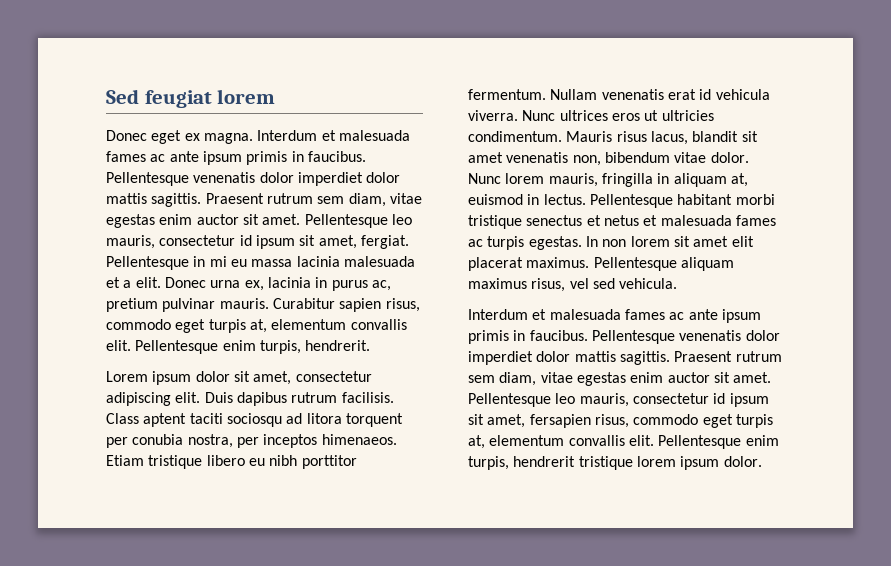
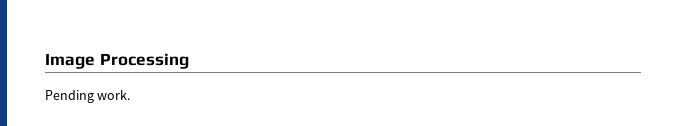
- Sed feugiat lorem
- Donec eget ex magna. Interdum et malesuada fames ac ante ipsum primis in faucibus. Pellentesque venenatis dolor imperdiet dolor mattis sagittis. Praesent rutrum sem diam, vitae egestas enim auctor sit amet. Pellentesque leo mauris, consectetur id ipsum sit amet, fergiat. Pellentesque in mi eu massa lacinia malesuada et a elit. Donec urna ex, lacinia in purus ac, pretium pulvinar mauris. Curabitur sapien risus, commodo eget turpis at, elementum convallis elit. Pellentesque enim turpis, hendrerit.
- Lorem ipsum dolor sit amet, consectetur adipiscing elit. Duis dapibus rutrum facilisis. Class aptent taciti sociosqu ad litora torquent per conubia nostra, per inceptos himenaeos. Etiam tristique libero eu nibh porttitor fermentum. Nullam venenatis erat id vehicula viverra. Nunc ultrices eros ut ultricies condimentum. Mauris risus lacus, blandit sit amet venenatis non, bibendum vitae dolor. Nunc lorem mauris, fringilla in aliquam at, euismod in lectus. Pellentesque habitant morbi tristique senectus et netus et malesuada fames ac turpis egestas. In non lorem sit amet elit placerat maximus. Pellentesque aliquam maximus risus, vel sed vehicula.
- Interdum et malesuada fames ac ante ipsum primis in faucibus. Pellentesque venenatis dolor imperdiet dolor mattis sagittis. Praesent rutrum sem diam, vitae egestas enim auctor sit amet. Pellentesque leo mauris, consectetur id ipsum sit amet, fersapien risus, commodo eget turpis at, elementum convallis elit. Pellentesque enim turpis, hendrerit tristique lorem ipsum dolor.
+ Image Processing
+ Pending work.

